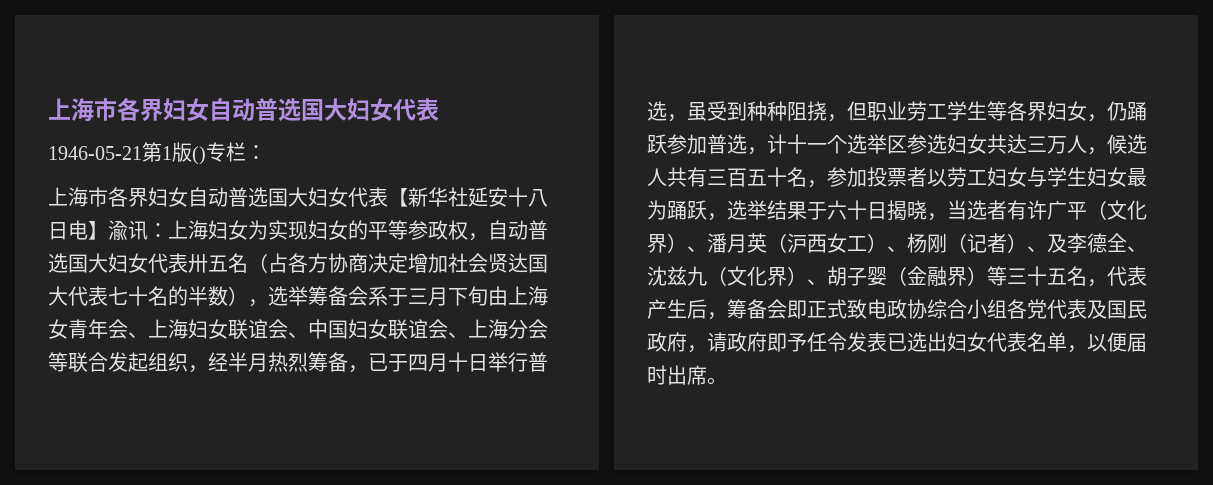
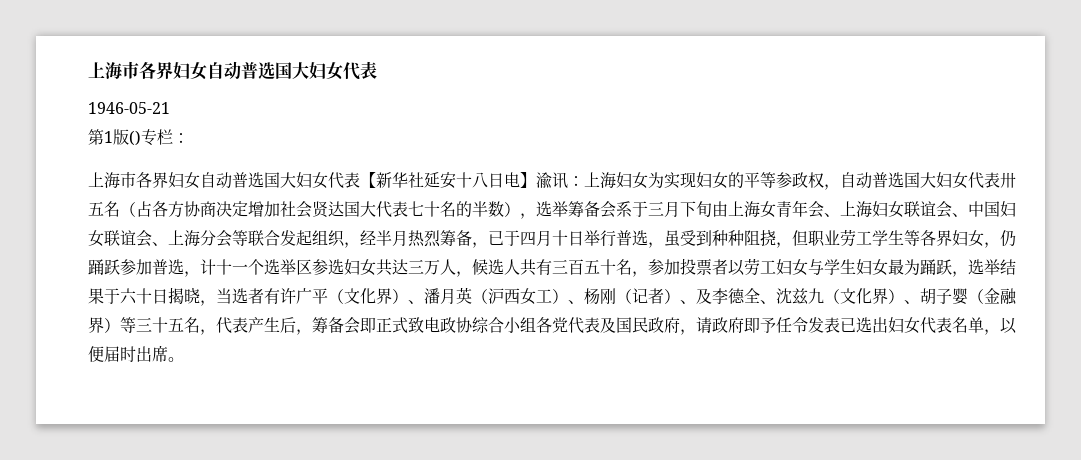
- 1946-05-21第1版()专栏：
+ 1946-05-21
+ 第1版()专栏：

